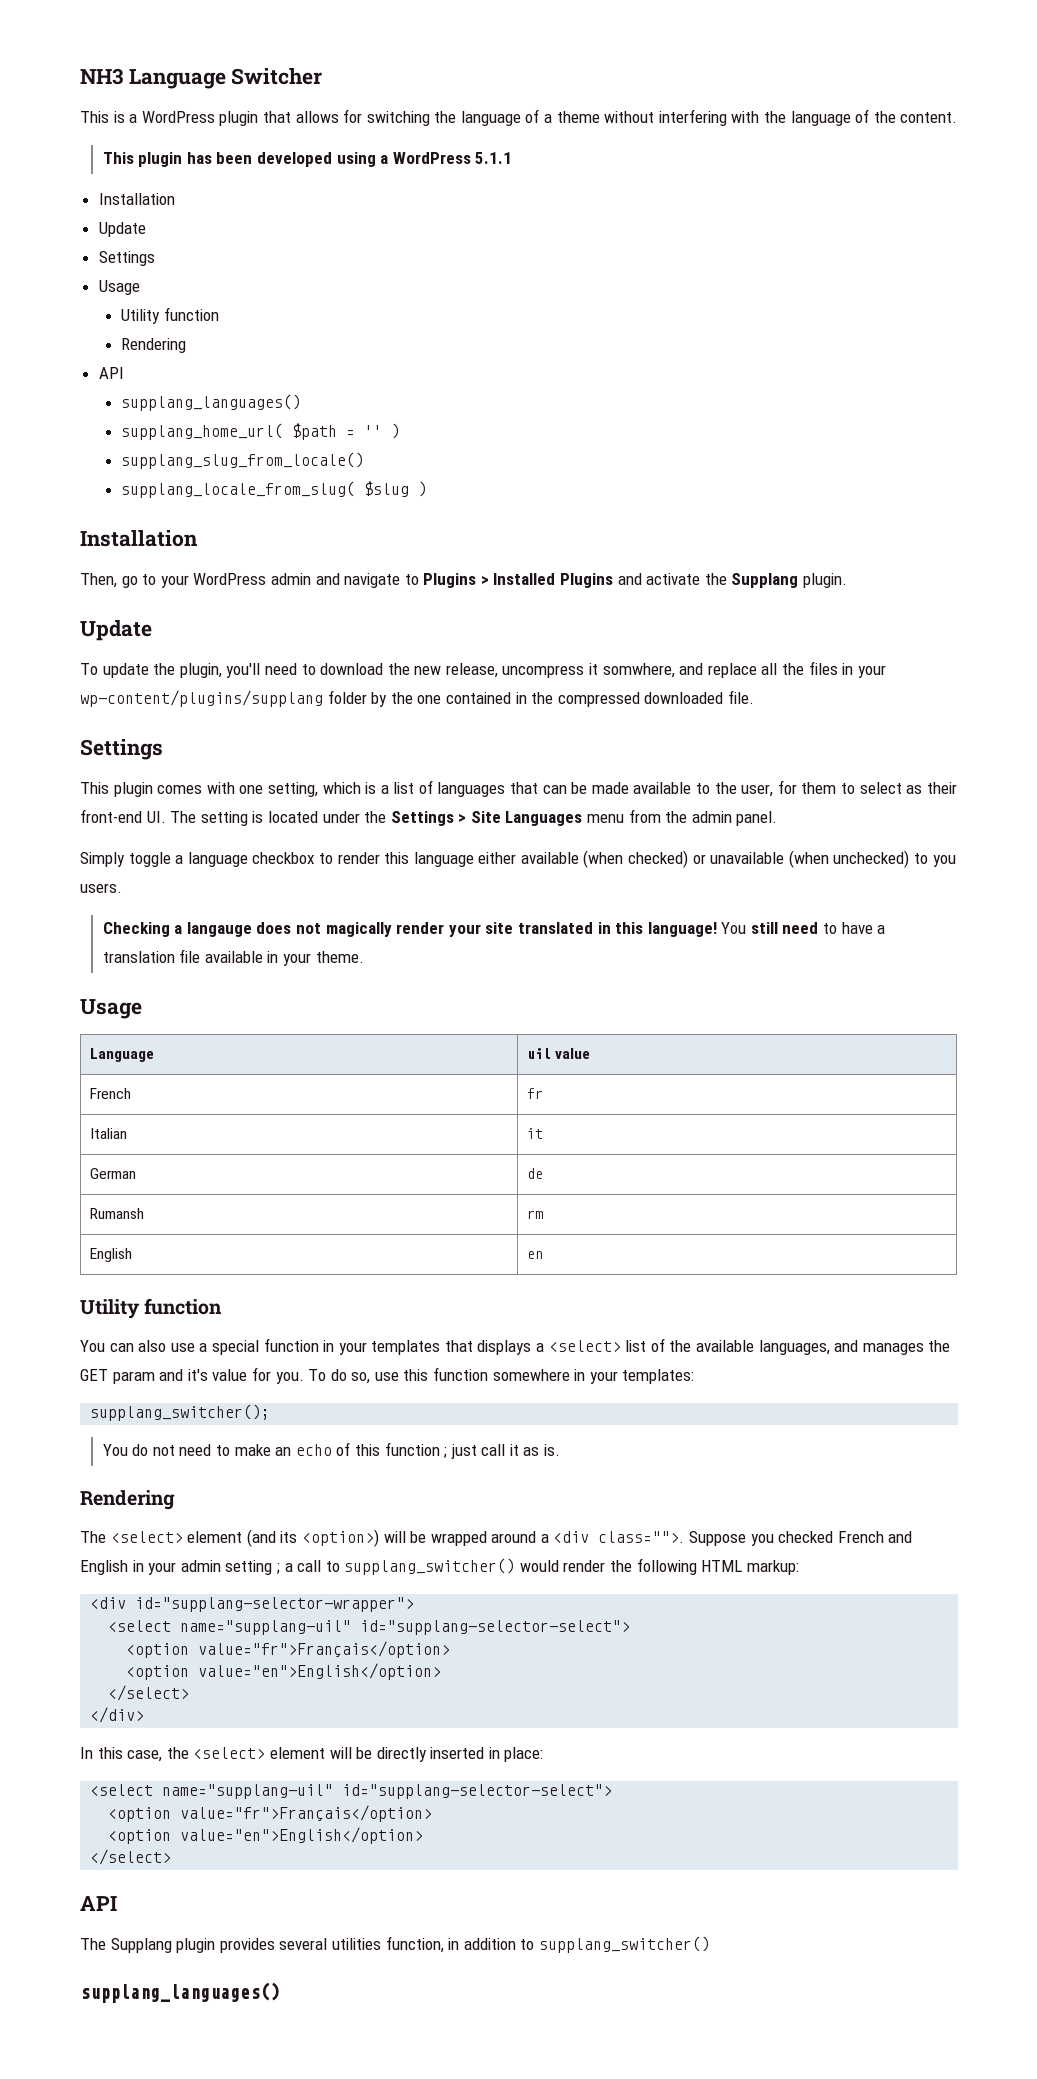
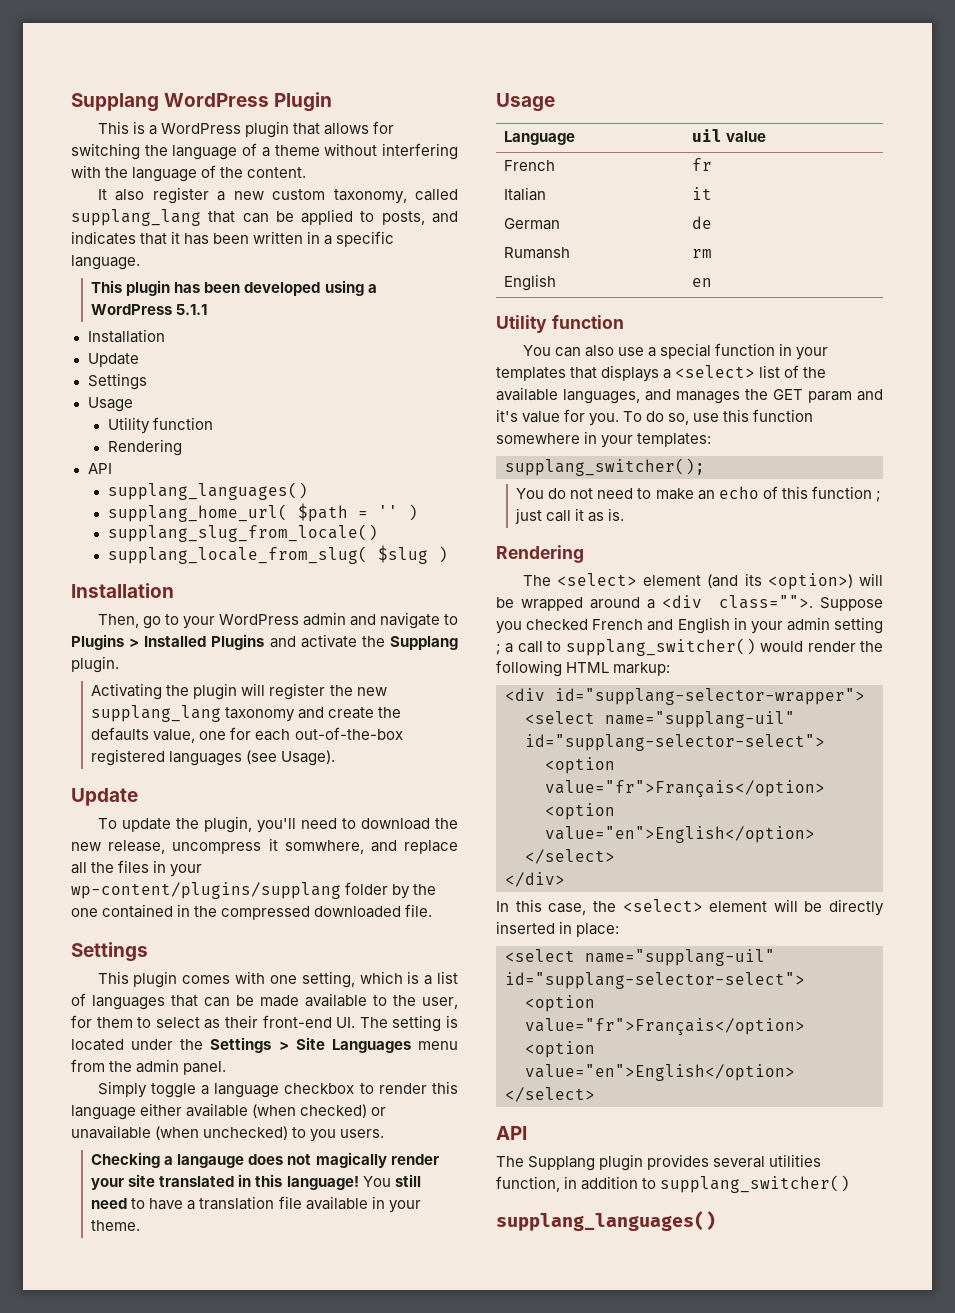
- NH3 Language Switcher
+ Supplang WordPress Plugin
+ It also register a new custom taxonomy, called supplang_lang that can be applied to posts, and indicates that it has been written in a specific language.
+ Activating the plugin will register the new supplang_lang taxonomy and create the defaults value, one for each out-of-the-box registered languages (see Usage).

